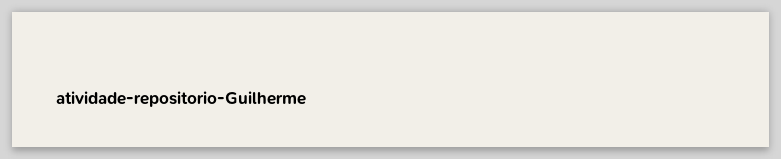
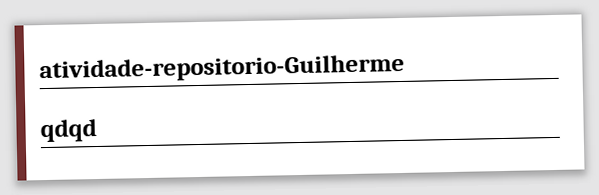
+ qdqd

